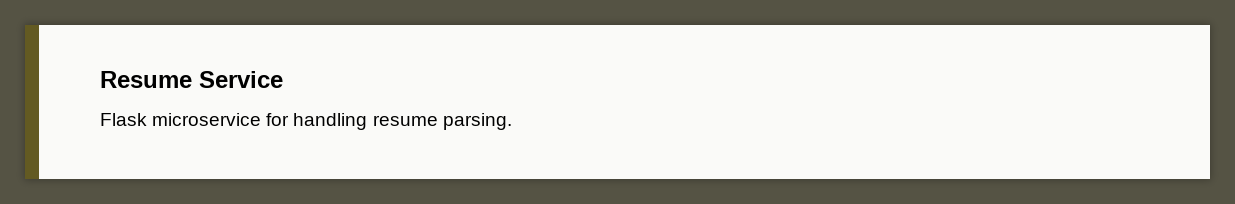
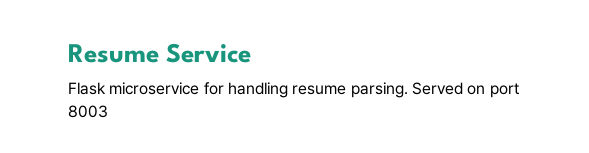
+ Served on port 8003

